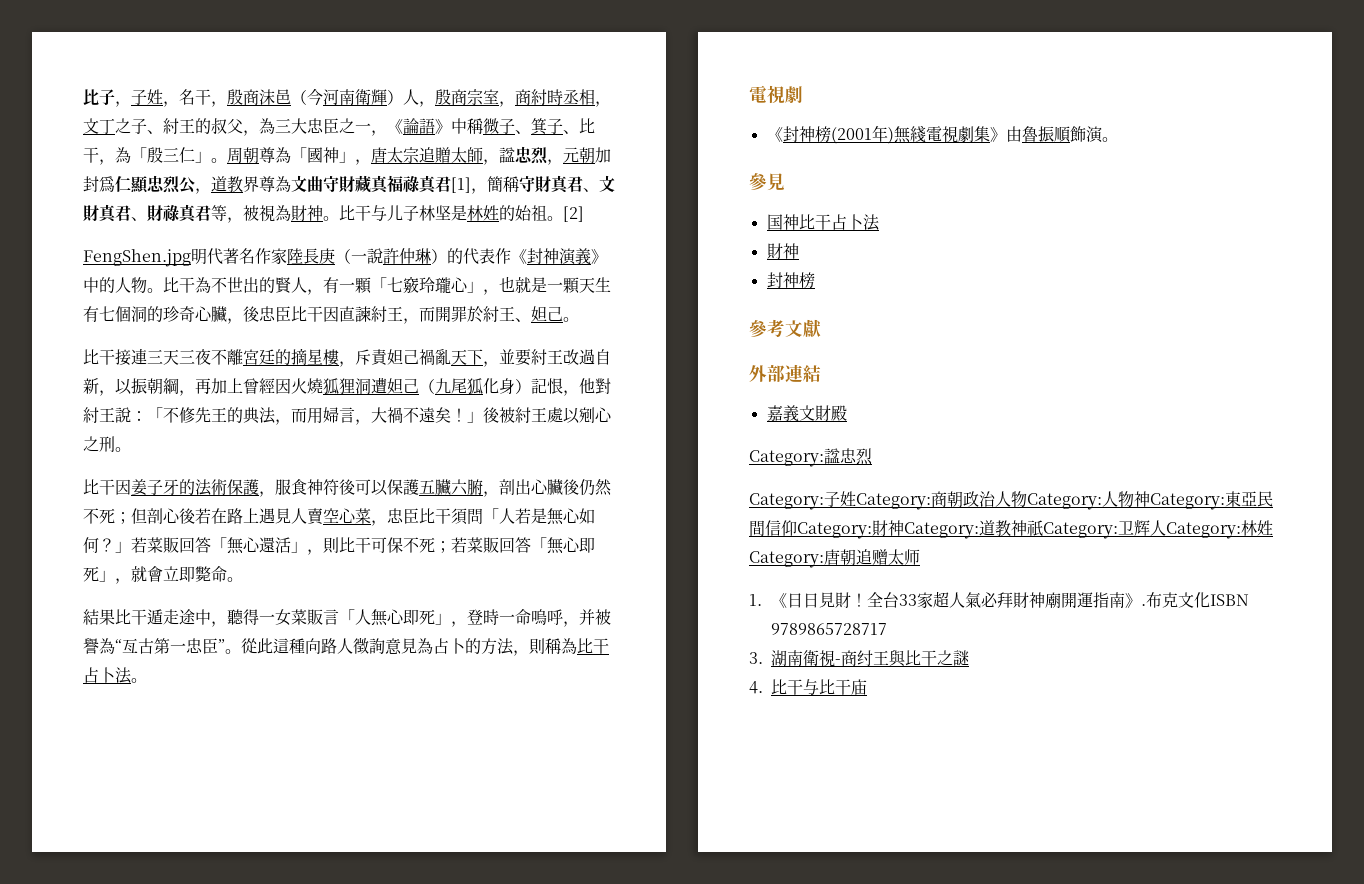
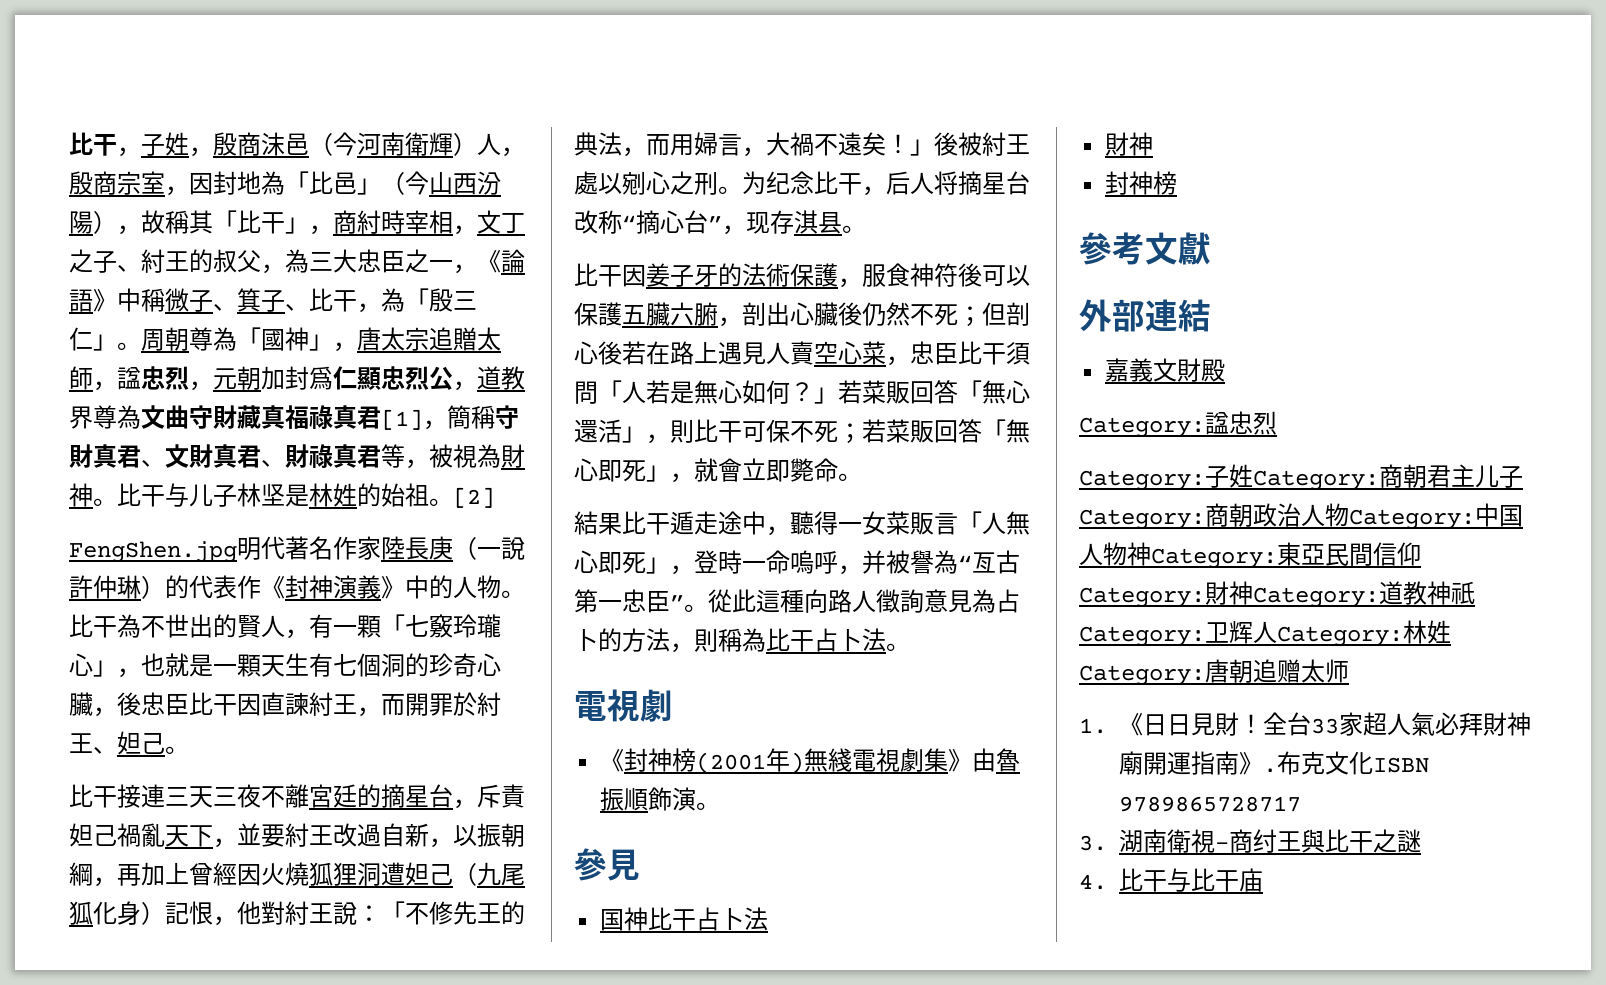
- 比子，子姓，名干，殷商沫邑（今河南衛輝）人，殷商宗室，商紂時丞相，文丁之子、紂王的叔父，為三大忠臣之一，《論語》中稱微子、箕子、比干，為「殷三仁」。
+ 比干，子姓，殷商沫邑（今河南衛輝）人，殷商宗室，因封地為「比邑」（今山西汾陽），故稱其「比干」，商紂時宰相，文丁之子、紂王的叔父，為三大忠臣之一，《論語》中稱微子、箕子、比干，為「殷三仁」。
- 比干接連三天三夜不離宮廷的摘星樓，斥責妲己禍亂天下，並要紂王改過自新，以振朝綱，再加上曾經因火燒狐狸洞遭妲己（九尾狐化身）記恨，他對紂王說：「不修先王的典法，而用婦言，大禍不遠矣！」後被紂王處以剜心之刑。
+ 比干接連三天三夜不離宮廷的摘星台，斥責妲己禍亂天下，並要紂王改過自新，以振朝綱，再加上曾經因火燒狐狸洞遭妲己（九尾狐化身）記恨，他對紂王說：「不修先王的典法，而用婦言，大禍不遠矣！」後被紂王處以剜心之刑。为纪念比干，后人将摘星台改称“摘心台”，现存淇县。
- Category:子姓Category:商朝政治人物Category:人物神Category:東亞民間信仰Category:財神Category:道教神祇Category:卫辉人Category:林姓Category:唐朝追赠太师
+ Category:子姓Category:商朝君主儿子Category:商朝政治人物Category:中国人物神Category:東亞民間信仰Category:財神Category:道教神祇Category:卫辉人Category:林姓Category:唐朝追赠太师

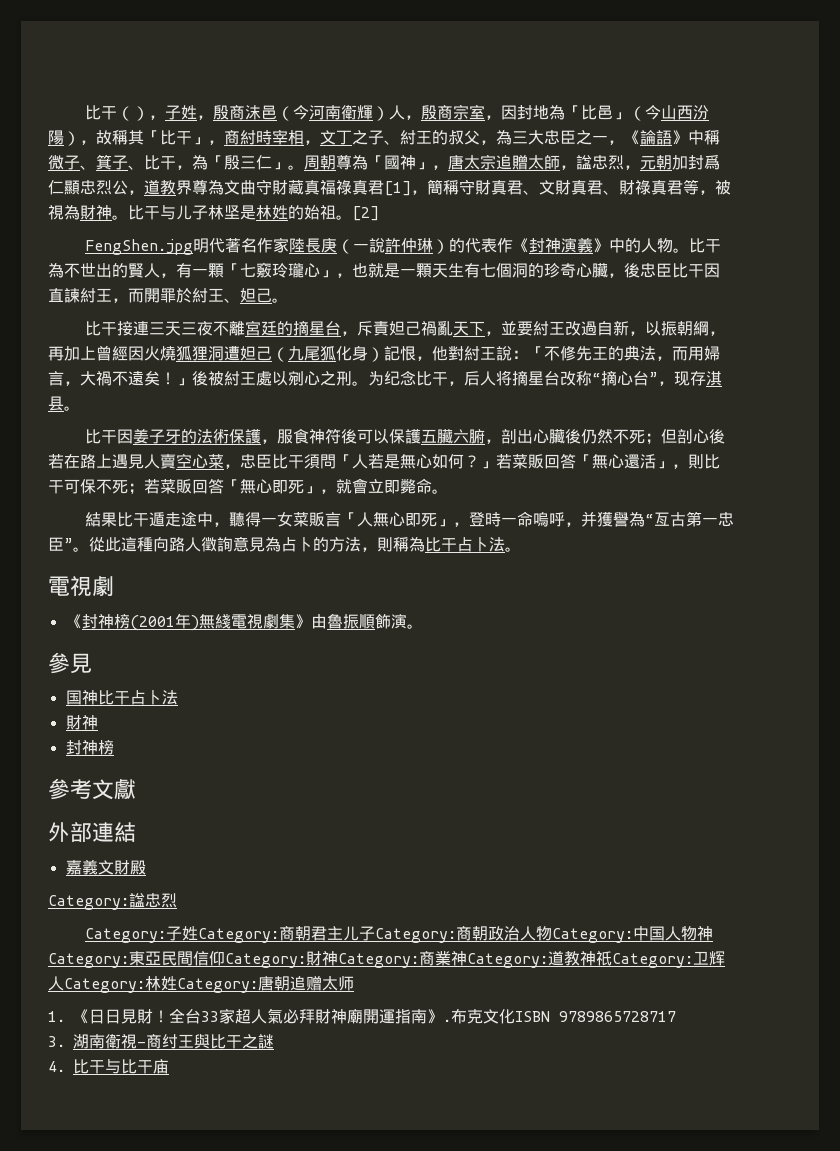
- 比干，子姓，殷商沫邑（今河南衛輝）人，殷商宗室，因封地為「比邑」（今山西汾陽），故稱其「比干」，商紂時宰相，文丁之子、紂王的叔父，為三大忠臣之一，《論語》中稱微子、箕子、比干，為「殷三仁」。
+ 比干（），子姓，殷商沫邑（今河南衛輝）人，殷商宗室，因封地為「比邑」（今山西汾陽），故稱其「比干」，商紂時宰相，文丁之子、紂王的叔父，為三大忠臣之一，《論語》中稱微子、箕子、比干，為「殷三仁」。
- 結果比干遁走途中，聽得一女菜販言「人無心即死」，登時一命嗚呼，并被譽為“亙古第一忠臣”。
+ 結果比干遁走途中，聽得一女菜販言「人無心即死」，登時一命嗚呼，并獲譽為“亙古第一忠臣”。
- Category:子姓Category:商朝君主儿子Category:商朝政治人物Category:中国人物神Category:東亞民間信仰Category:財神Category:道教神祇Category:卫辉人Category:林姓Category:唐朝追赠太师
+ Category:子姓Category:商朝君主儿子Category:商朝政治人物Category:中国人物神Category:東亞民間信仰Category:財神Category:商業神Category:道教神祇Category:卫辉人Category:林姓Category:唐朝追赠太师

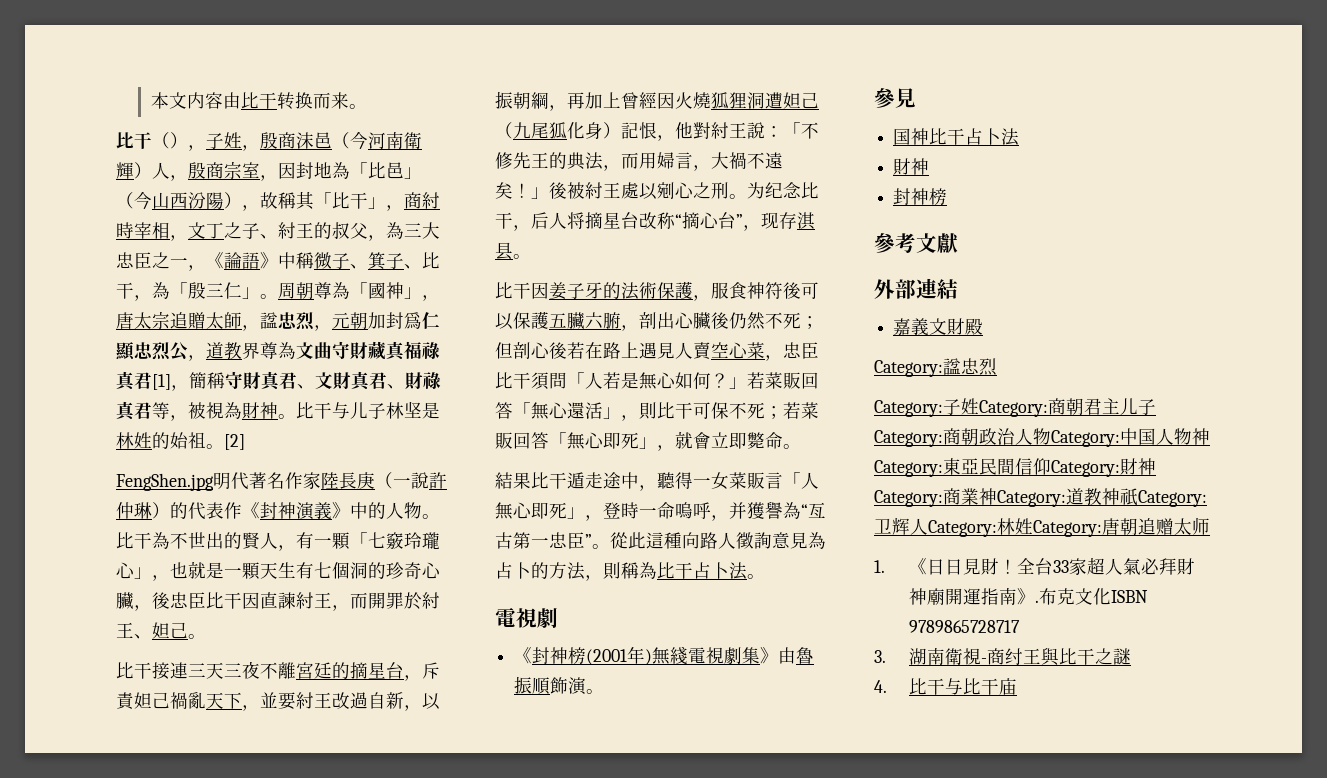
+ 本文内容由比干转换而来。

